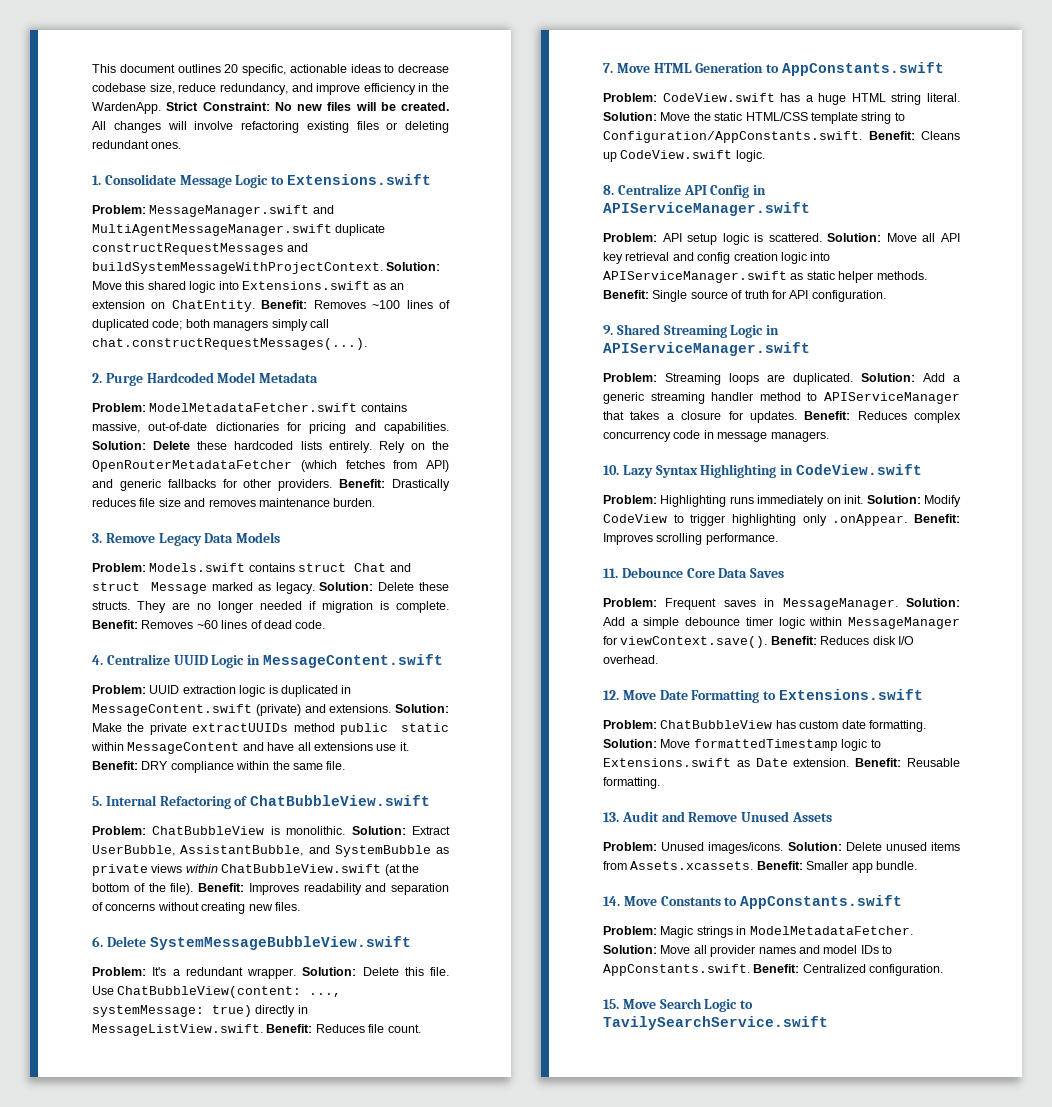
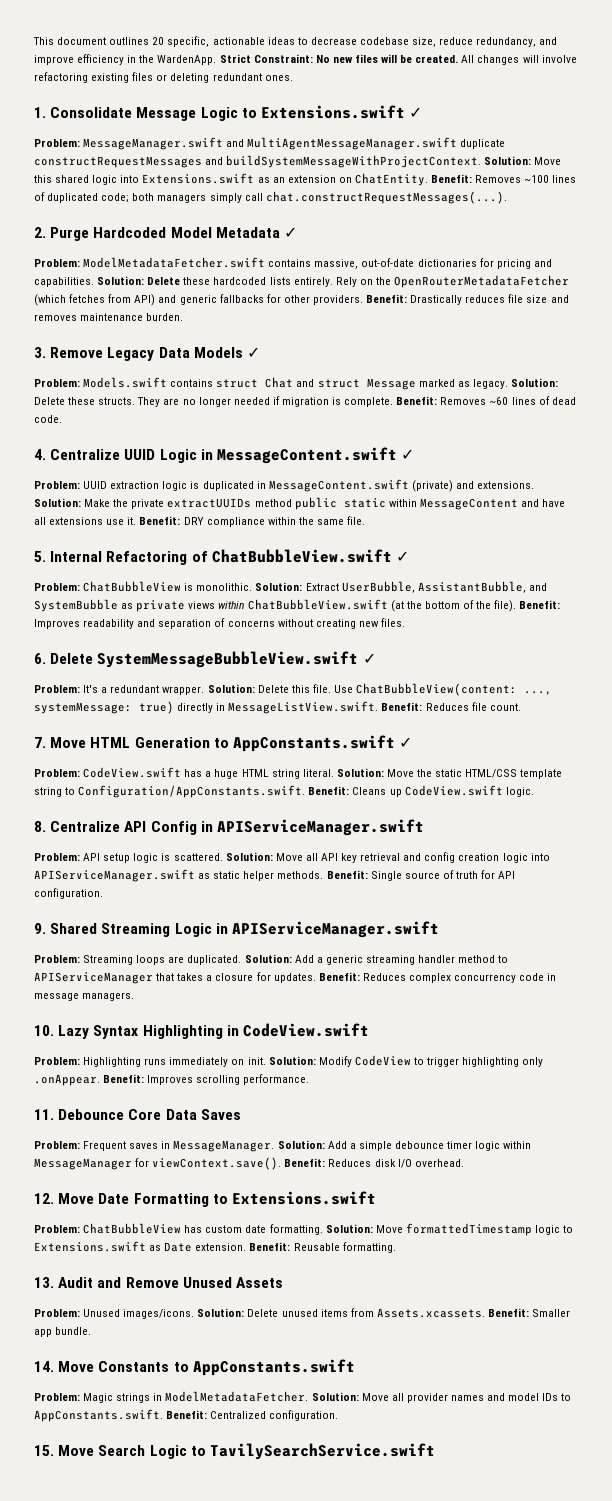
- 1. Consolidate Message Logic to Extensions.swift
+ 1. Consolidate Message Logic to Extensions.swift ✓
- 2. Purge Hardcoded Model Metadata
+ 2. Purge Hardcoded Model Metadata ✓
- 3. Remove Legacy Data Models
+ 3. Remove Legacy Data Models ✓
- 4. Centralize UUID Logic in MessageContent.swift
+ 4. Centralize UUID Logic in MessageContent.swift ✓
- 5. Internal Refactoring of ChatBubbleView.swift
+ 5. Internal Refactoring of ChatBubbleView.swift ✓
- 6. Delete SystemMessageBubbleView.swift
+ 6. Delete SystemMessageBubbleView.swift ✓
- 7. Move HTML Generation to AppConstants.swift
+ 7. Move HTML Generation to AppConstants.swift ✓

